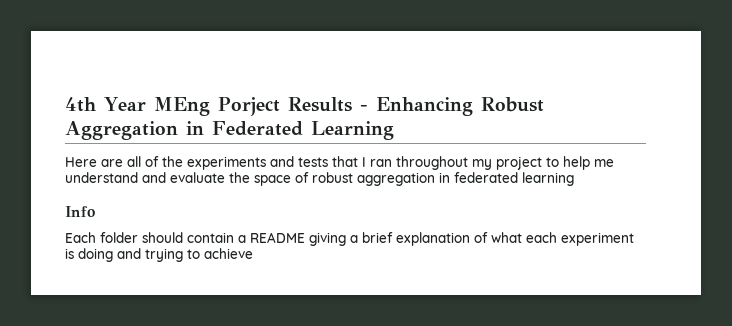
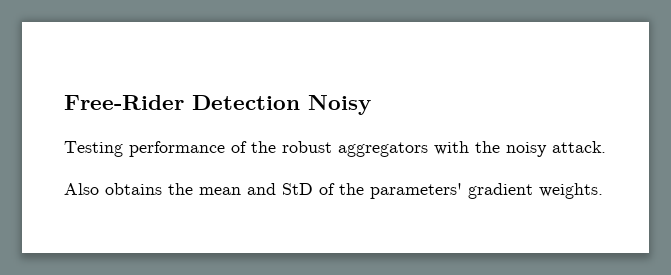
- 4th Year MEng Porject Results - Enhancing Robust Aggregation in Federated Learning
- Here are all of the experiments and tests that I ran throughout my project to help me understand and evaluate the space of robust aggregation in federated learning
- Info
- Each folder should contain a README giving a brief explanation of what each experiment is doing and trying to achieve
+ Free-Rider Detection Noisy
+ Testing performance of the robust aggregators with the noisy attack.
+ Also obtains the mean and StD of the parameters' gradient weights.

